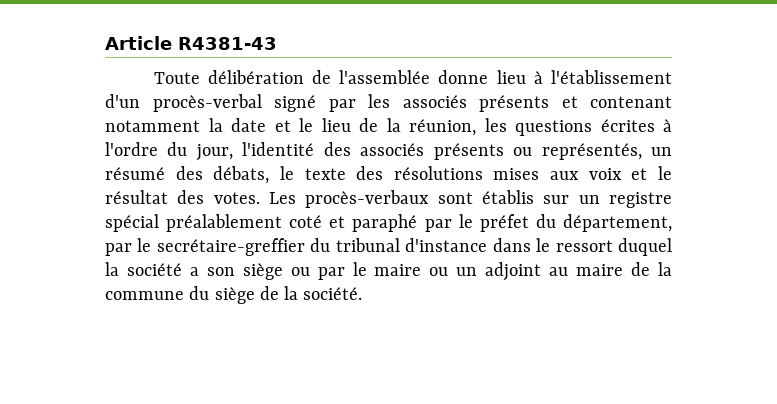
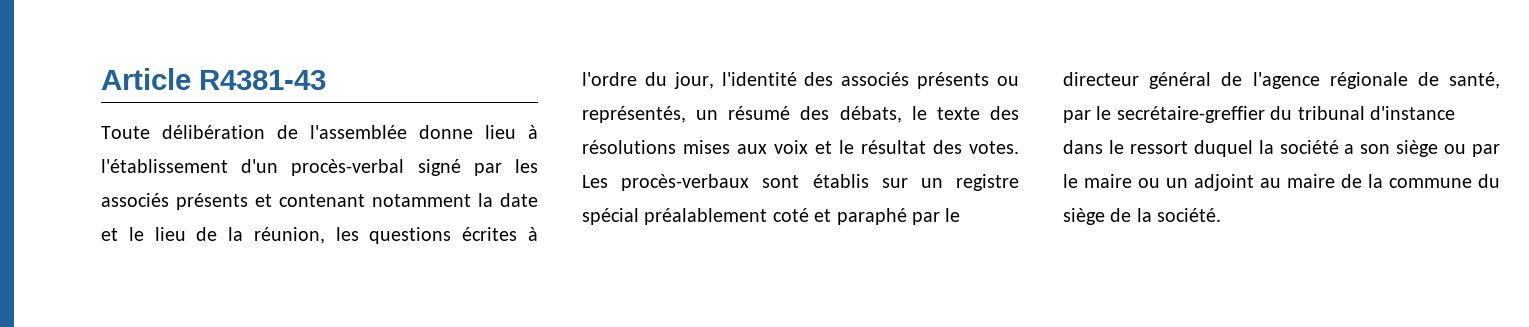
- Les procès-verbaux sont établis sur un registre spécial préalablement coté et paraphé par le préfet du département, par le secrétaire-greffier du tribunal d'instance dans le ressort duquel la société a son siège ou par le maire ou un adjoint au maire de la commune du siège de la société.
+ Les procès-verbaux sont établis sur un registre spécial préalablement coté et paraphé par le directeur général de l'agence régionale de santé, par le secrétaire-greffier du tribunal d'instance dans le ressort duquel la société a son siège ou par le maire ou un adjoint au maire de la commune du siège de la société.

